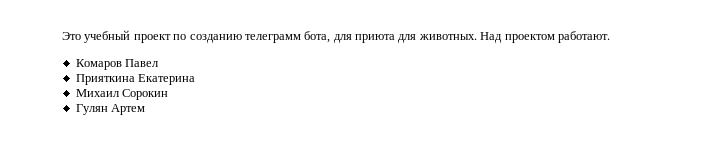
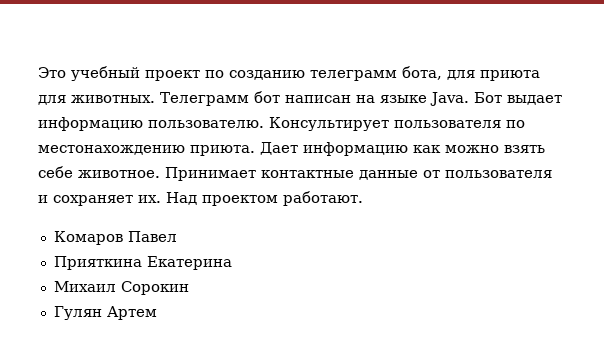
+ Телеграмм бот написан на языке Java. Бот выдает информацию пользователю. Консультирует пользователя по местонахождению приюта. Дает информацию как можно взять себе животное. Принимает контактные данные от пользователя и сохраняет их.

